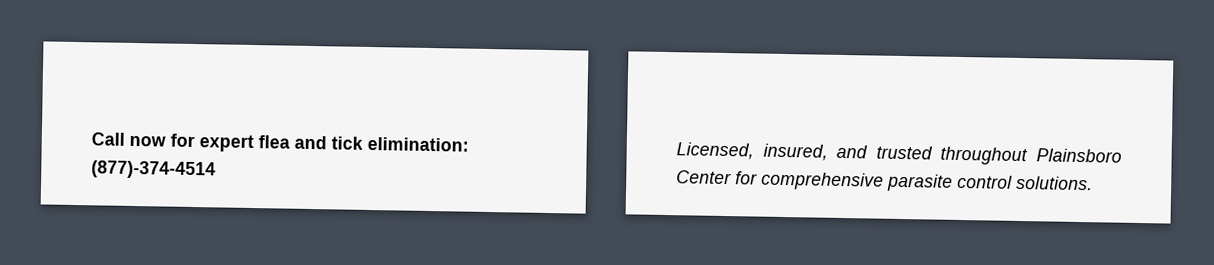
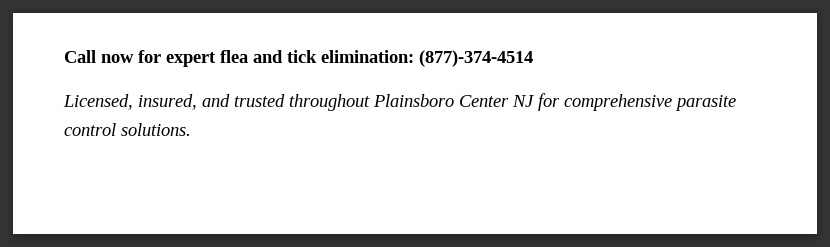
- Licensed, insured, and trusted throughout Plainsboro Center for comprehensive parasite control solutions.
+ Licensed, insured, and trusted throughout Plainsboro Center NJ for comprehensive parasite control solutions.

